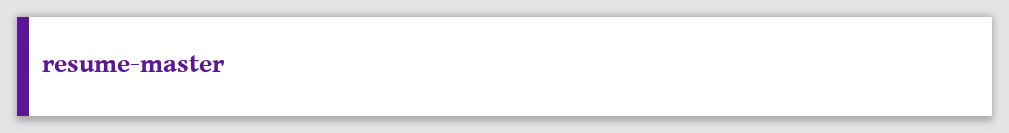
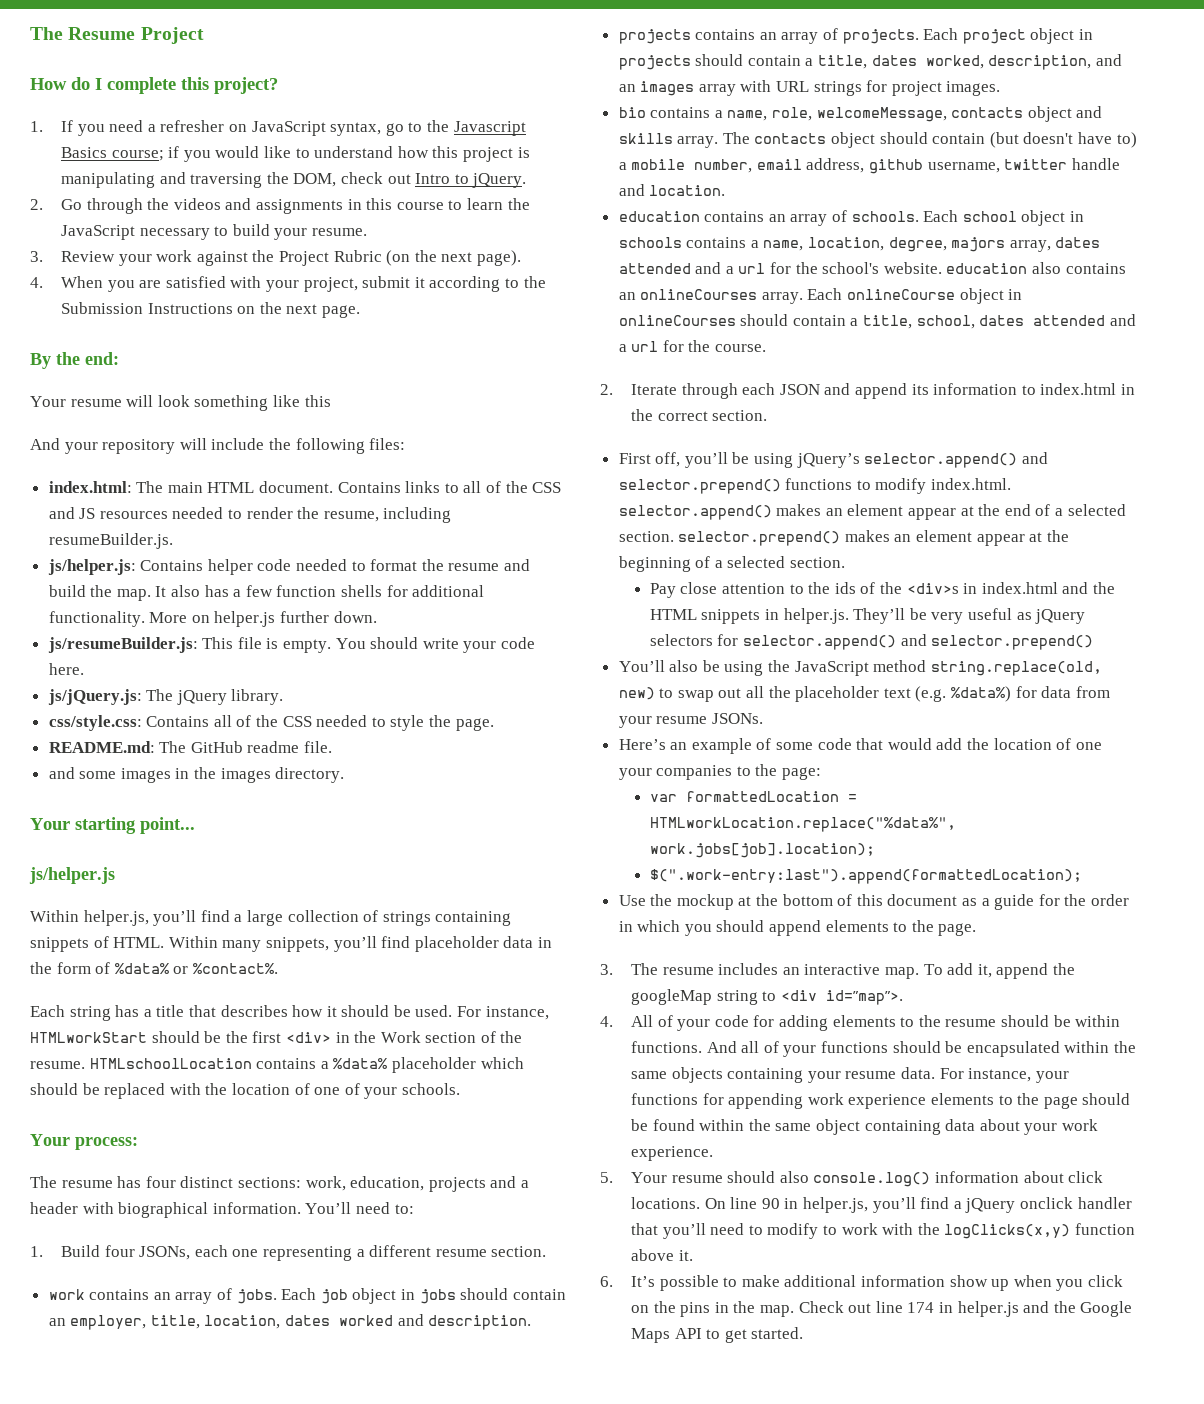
- resume-master
+ The Resume Project
+ How do I complete this project?
+ 1. If you need a refresher on JavaScript syntax, go to the Javascript Basics course; if you would like to understand how this project is manipulating and traversing the DOM, check out Intro to jQuery.
+ 2. Go through the videos and assignments in this course to learn the JavaScript necessary to build your resume.
+ 3. Review your work against the Project Rubric (on the next page).
+ 4. When you are satisfied with your project, submit it according to the Submission Instructions on the next page.
+ By the end:
+ Your resume will look something like this
+ And your repository will include the following files:
+ index.html: The main HTML document. Contains links to all of the CSS and JS resources needed to render the resume, including resumeBuilder.js.
+ js/helper.js: Contains helper code needed to format the resume and build the map. It also has a few function shells for additional functionality. More on helper.js further down.
+ js/resumeBuilder.js: This file is empty. You should write your code here.
+ js/jQuery.js: The jQuery library.
+ css/style.css: Contains all of the CSS needed to style the page.
+ README.md: The GitHub readme file.
+ and some images in the images directory.
+ Your starting point...
+ js/helper.js
+ Within helper.js, you’ll find a large collection of strings containing snippets of HTML. Within many snippets, you’ll find placeholder data in the form of %data% or %contact%.
+ Each string has a title that describes how it should be used. For instance, HTMLworkStart should be the first <div> in the Work section of the resume. HTMLschoolLocation contains a %data% placeholder which should be replaced with the location of one of your schools.
+ Your process:
+ The resume has four distinct sections: work, education, projects and a header with biographical information. You’ll need to:
+ 1. Build four JSONs, each one representing a different resume section.
+ work contains an array of jobs. Each job object in jobs should contain an employer, title, location, dates worked and description.
+ projects contains an array of projects. Each project object in projects should contain a title, dates worked, description, and an images array with URL strings for project images.
+ bio contains a name, role, welcomeMessage, contacts object and skills array. The contacts object should contain (but doesn't have to) a mobile number, email address, github username, twitter handle and location.
+ education contains an array of schools. Each school object in schools contains a name, location, degree, majors array, dates attended and a url for the school's website. education also contains an onlineCourses array. Each onlineCourse object in onlineCourses should contain a title, school, dates attended and a url for the course.
+ 2. Iterate through each JSON and append its information to index.html in the correct section.
+ First off, you’ll be using jQuery’s selector.append() and selector.prepend() functions to modify index.html. selector.append() makes an element appear at the end of a selected section. selector.prepend() makes an element appear at the beginning of a selected section.
+ Pay close attention to the ids of the <div>s in index.html and the HTML snippets in helper.js. They’ll be very useful as jQuery selectors for selector.append() and selector.prepend()
+ You’ll also be using the JavaScript method string.replace(old, new) to swap out all the placeholder text (e.g. %data%) for data from your resume JSONs.
+ Here’s an example of some code that would add the location of one your companies to the page:
+ var formattedLocation = HTMLworkLocation.replace("%data%", work.jobs[job].location);
+ $(".work-entry:last").append(formattedLocation);
+ Use the mockup at the bottom of this document as a guide for the order in which you should append elements to the page.
+ 3. The resume includes an interactive map. To add it, append the googleMap string to <div id=”map”>.
+ 4. All of your code for adding elements to the resume should be within functions. And all of your functions should be encapsulated within the same objects containing your resume data. For instance, your functions for appending work experience elements to the page should be found within the same object containing data about your work experience.
+ 5. Your resume should also console.log() information about click locations. On line 90 in helper.js, you’ll find a jQuery onclick handler that you’ll need to modify to work with the logClicks(x,y) function above it.
+ 6. It’s possible to make additional information show up when you click on the pins in the map. Check out line 174 in helper.js and the Google Maps API to get started.

